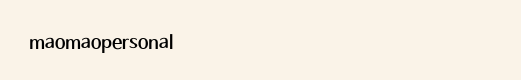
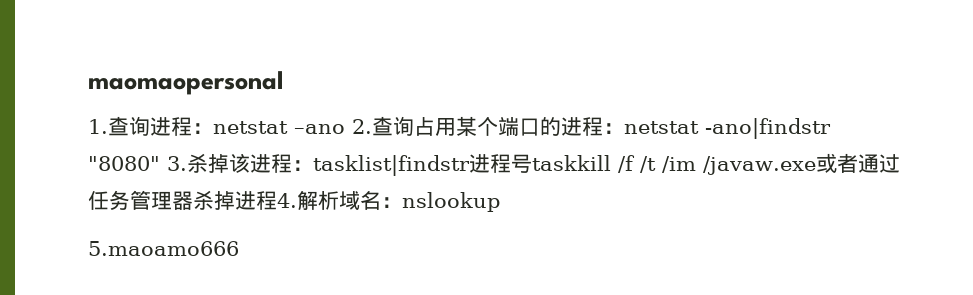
+ 1.查询进程：netstat –ano 2.查询占用某个端口的进程：netstat -ano|findstr "8080" 3.杀掉该进程：tasklist|findstr进程号taskkill /f /t /im /javaw.exe或者通过任务管理器杀掉进程4.解析域名：nslookup
+ 5.maoamo666

